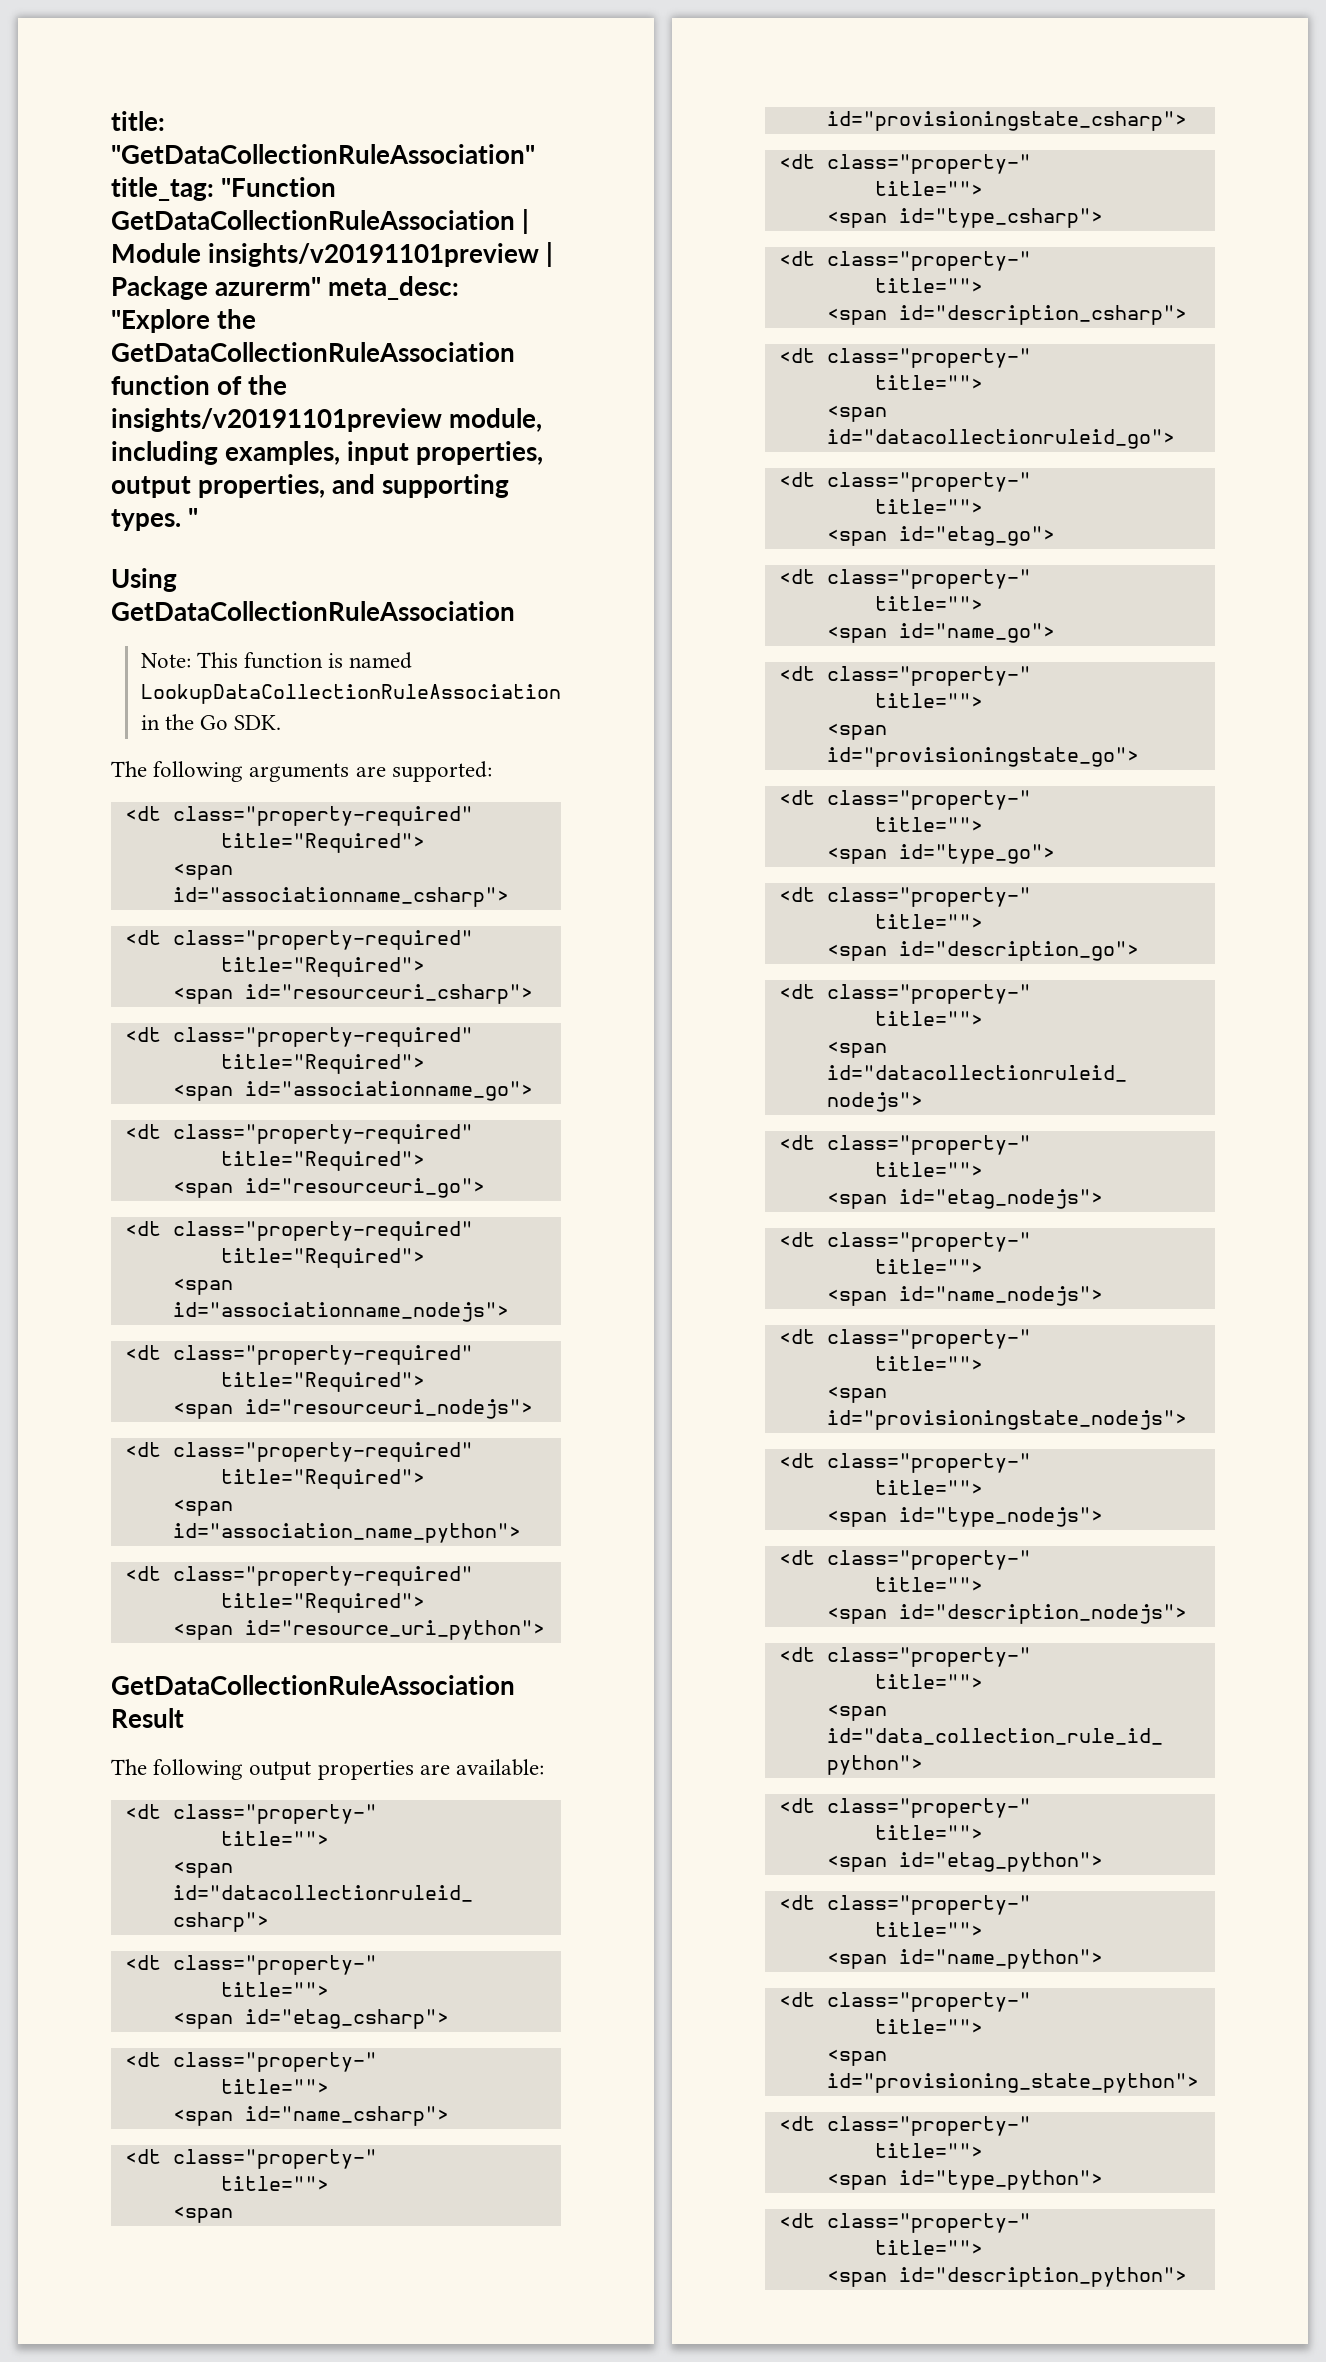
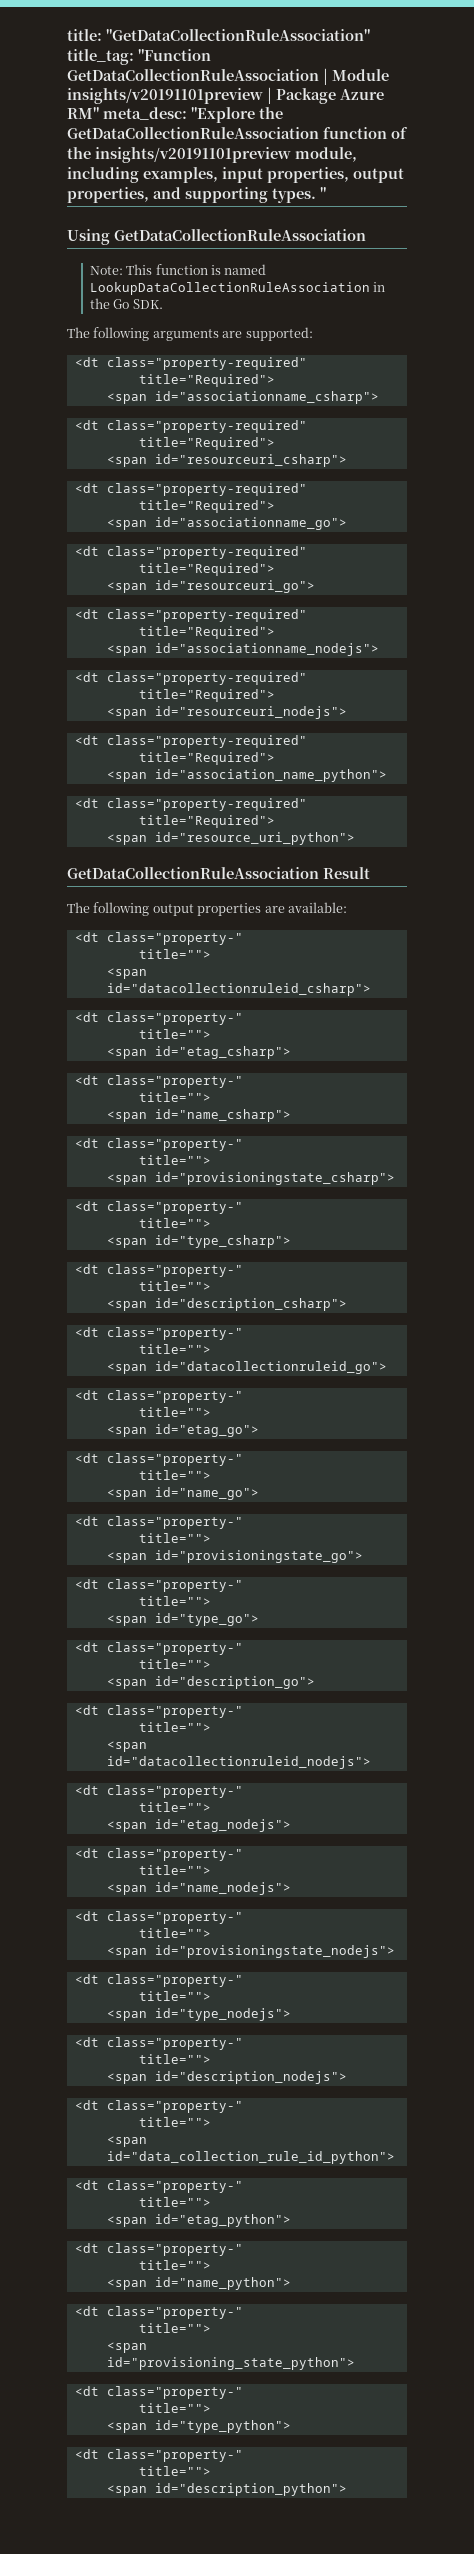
- title: "GetDataCollectionRuleAssociation" title_tag: "Function GetDataCollectionRuleAssociation | Module insights/v20191101preview | Package azurerm" meta_desc: "Explore the GetDataCollectionRuleAssociation function of the insights/v20191101preview module, including examples, input properties, output properties, and supporting types.
+ title: "GetDataCollectionRuleAssociation" title_tag: "Function GetDataCollectionRuleAssociation | Module insights/v20191101preview | Package Azure RM" meta_desc: "Explore the GetDataCollectionRuleAssociation function of the insights/v20191101preview module, including examples, input properties, output properties, and supporting types.

